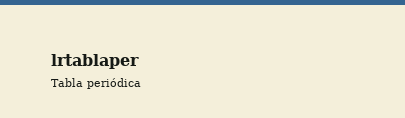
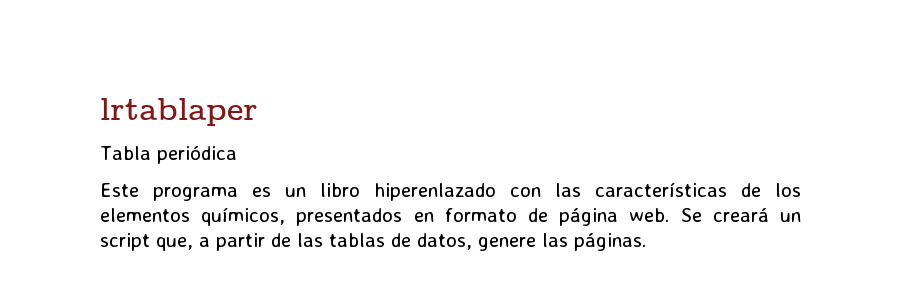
+ Este programa es un libro hiperenlazado con las características de los elementos químicos, presentados en formato de página web. Se creará un script que, a partir de las tablas de datos, genere las páginas.

